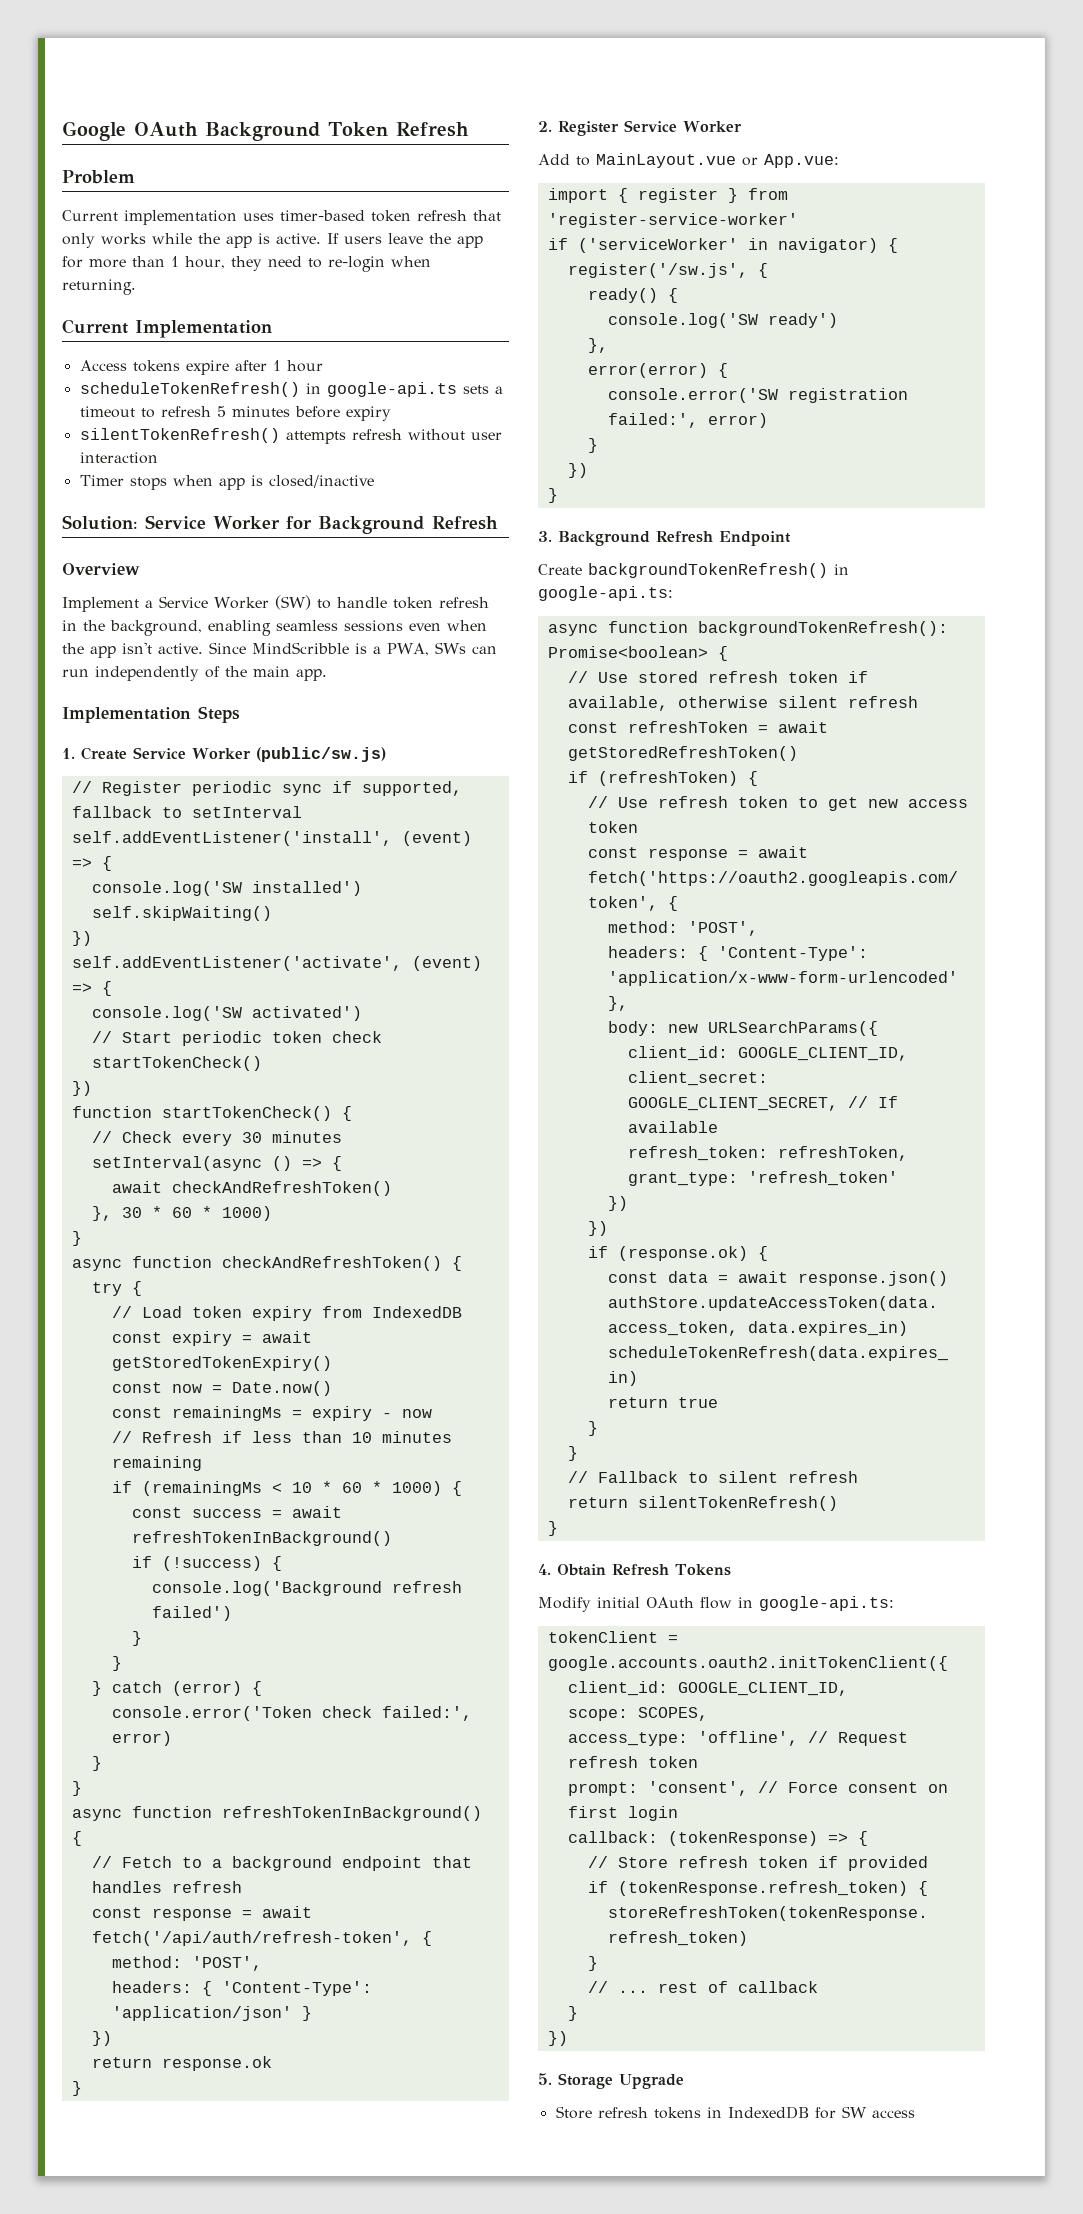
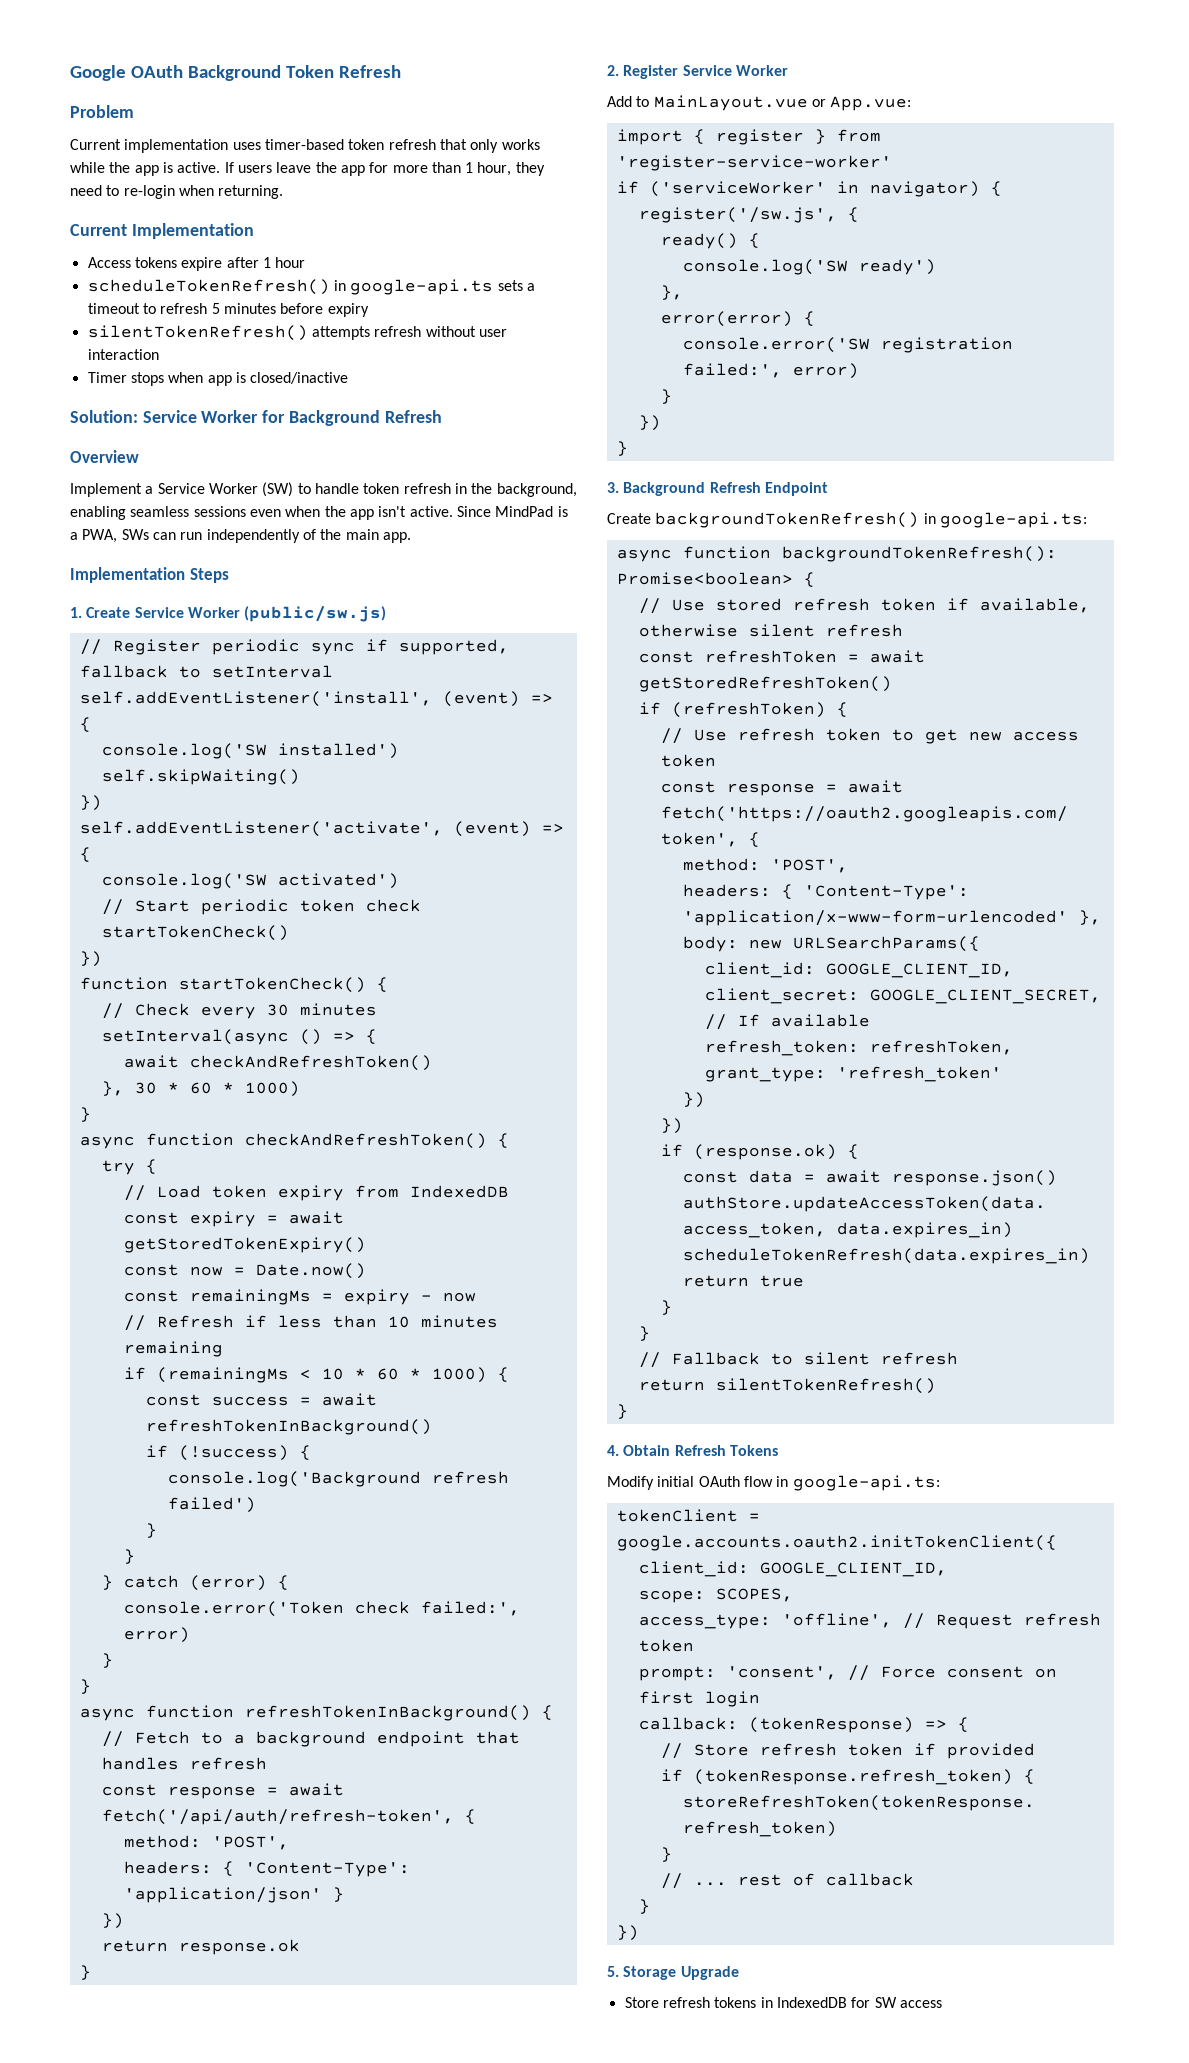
- Since MindScribble is a PWA, SWs can run independently of the main app.
+ Since MindPad is a PWA, SWs can run independently of the main app.

